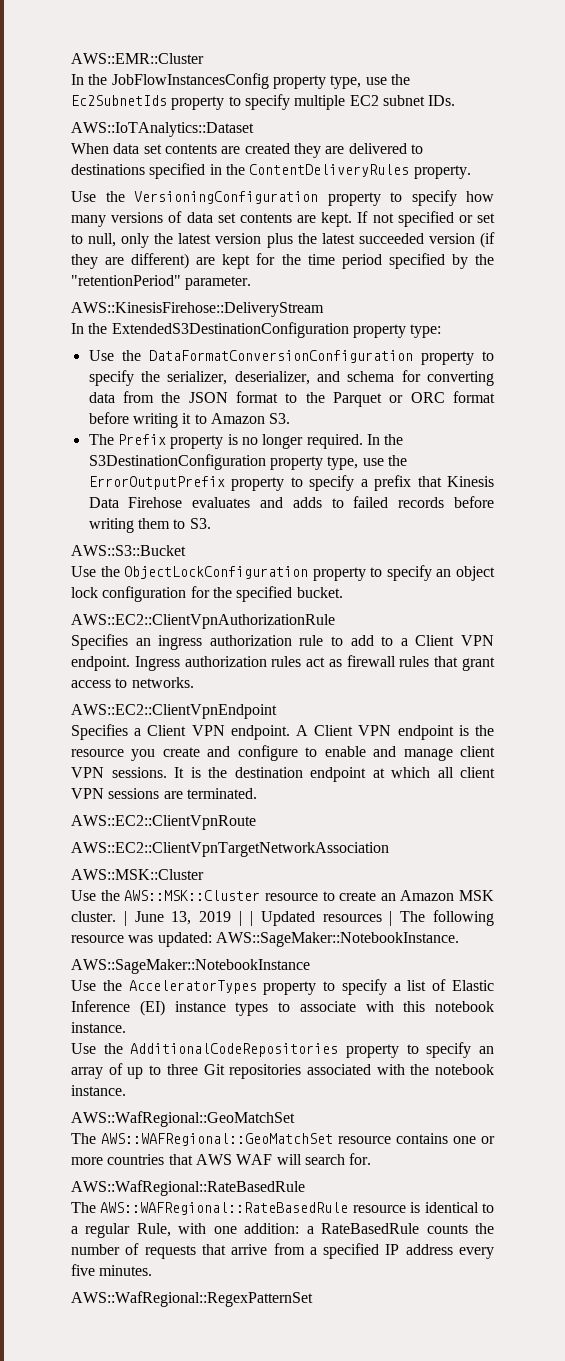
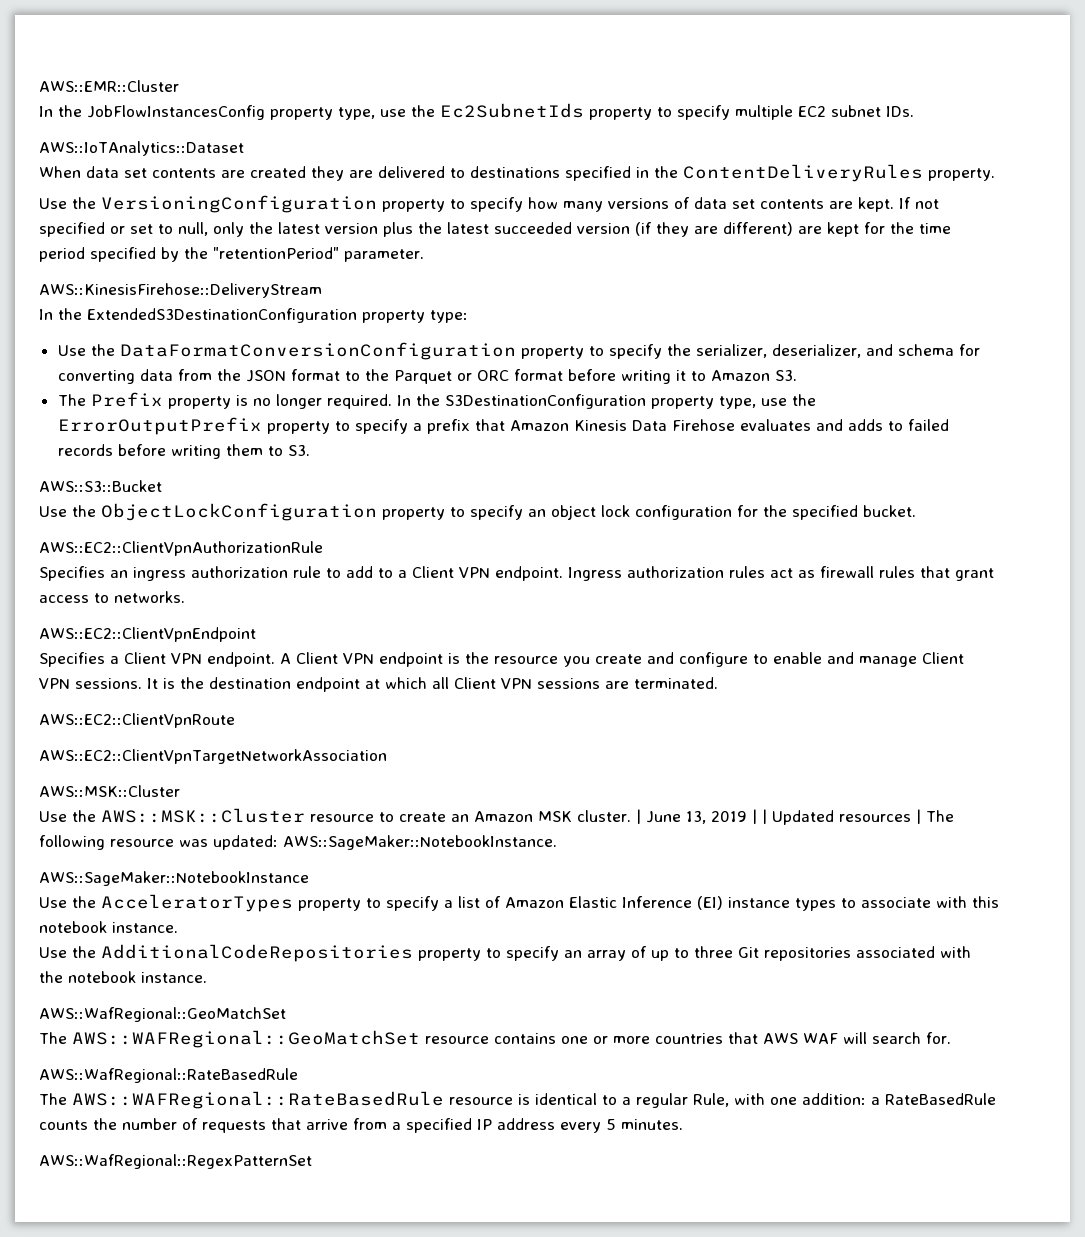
- In the S3DestinationConfiguration property type, use the ErrorOutputPrefix property to specify a prefix that Kinesis Data Firehose evaluates and adds to failed records before writing them to S3.
+ In the S3DestinationConfiguration property type, use the ErrorOutputPrefix property to specify a prefix that Amazon Kinesis Data Firehose evaluates and adds to failed records before writing them to S3.
- A Client VPN endpoint is the resource you create and configure to enable and manage client VPN sessions.
+ A Client VPN endpoint is the resource you create and configure to enable and manage Client VPN sessions.
- It is the destination endpoint at which all client VPN sessions are terminated.
+ It is the destination endpoint at which all Client VPN sessions are terminated.
- Use the AcceleratorTypes property to specify a list of Elastic Inference (EI) instance types to associate with this notebook instance.
+ Use the AcceleratorTypes property to specify a list of Amazon Elastic Inference (EI) instance types to associate with this notebook instance.
- The AWS::WAFRegional::RateBasedRule resource is identical to a regular Rule, with one addition: a RateBasedRule counts the number of requests that arrive from a specified IP address every five minutes.
+ The AWS::WAFRegional::RateBasedRule resource is identical to a regular Rule, with one addition: a RateBasedRule counts the number of requests that arrive from a specified IP address every 5 minutes.

